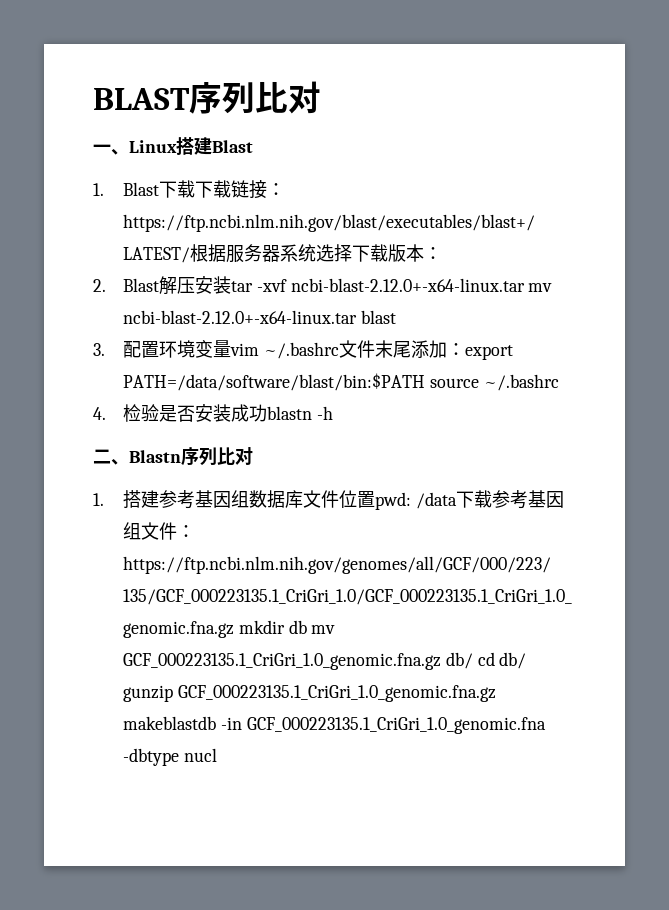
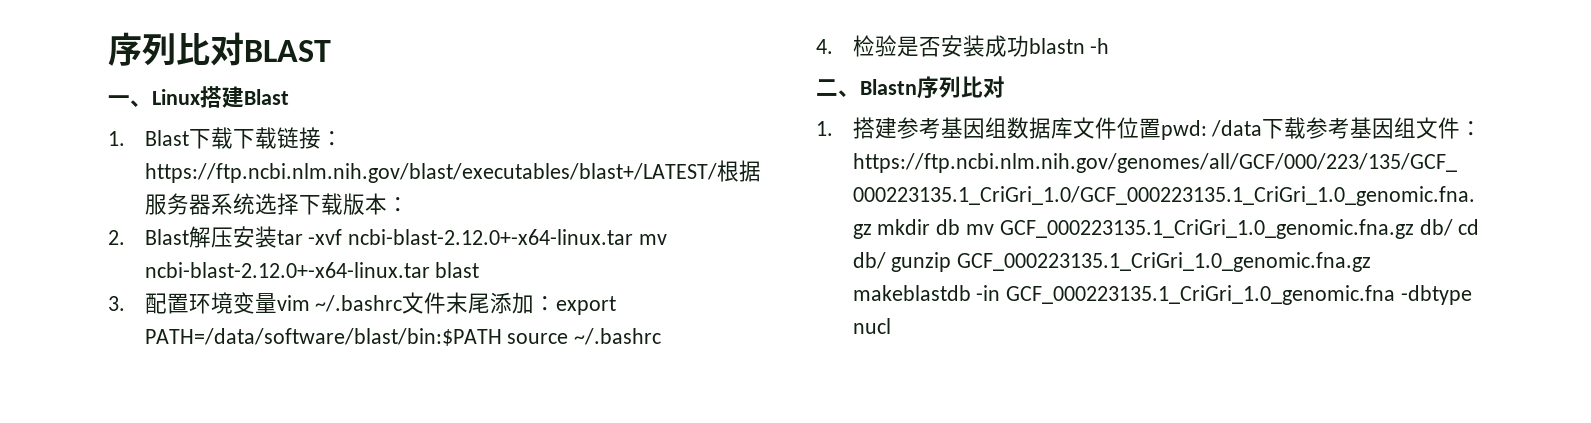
- BLAST序列比对
+ 序列比对BLAST

